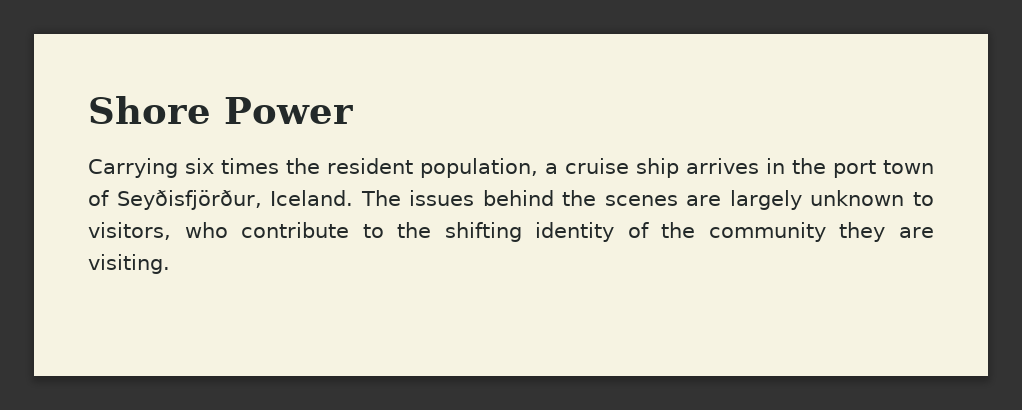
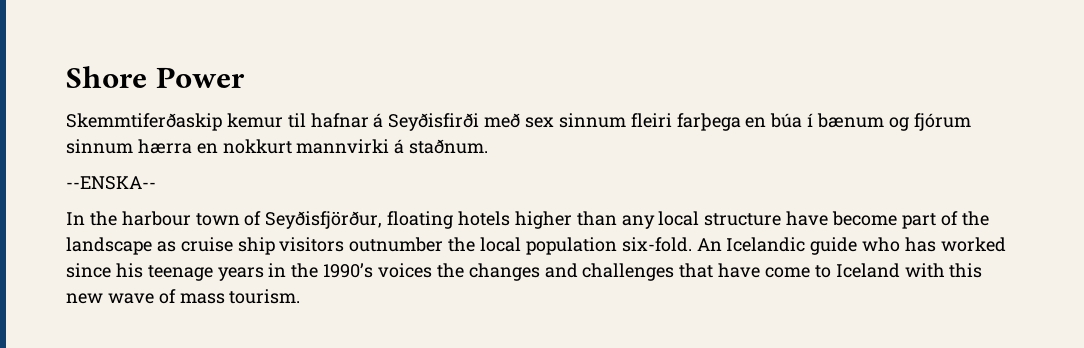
- Carrying six times the resident population, a cruise ship arrives in the port town of Seyðisfjörður, Iceland. The issues behind the scenes are largely unknown to visitors, who contribute to the shifting identity of the community they are visiting.
+ Skemmtiferðaskip kemur til hafnar á Seyðisfirði með sex sinnum fleiri farþega en búa í bænum og fjórum sinnum hærra en nokkurt mannvirki á staðnum.
+ --ENSKA--
+ In the harbour town of Seyðisfjörður, floating hotels higher than any local structure have become part of the landscape as cruise ship visitors outnumber the local population six-fold. An Icelandic guide who has worked since his teenage years in the 1990’s voices the changes and challenges that have come to Iceland with this new wave of mass tourism.

